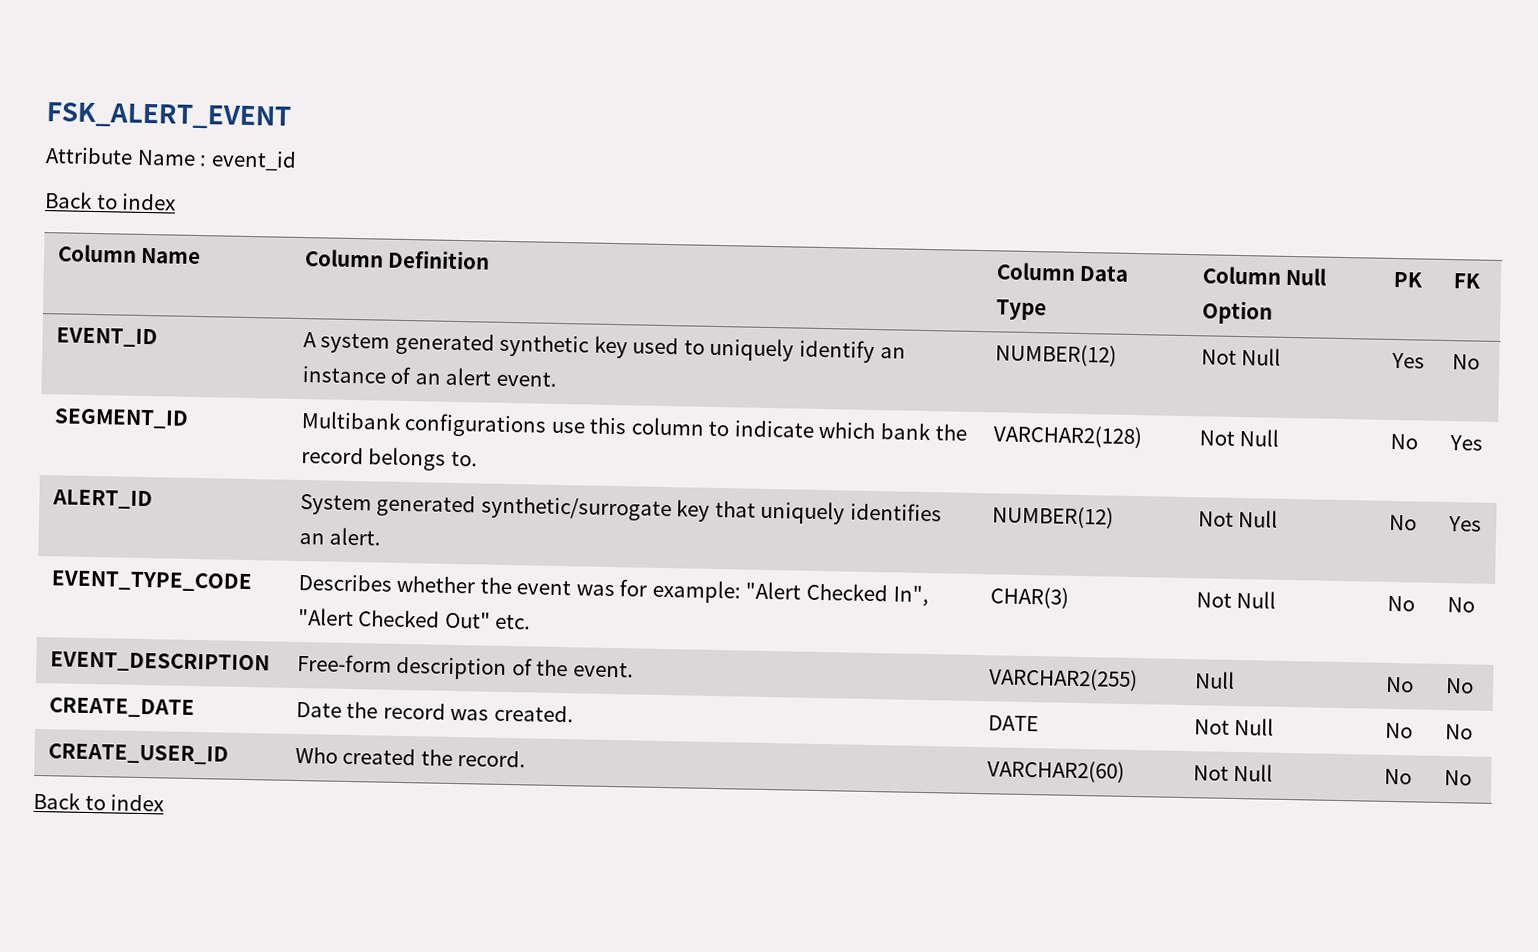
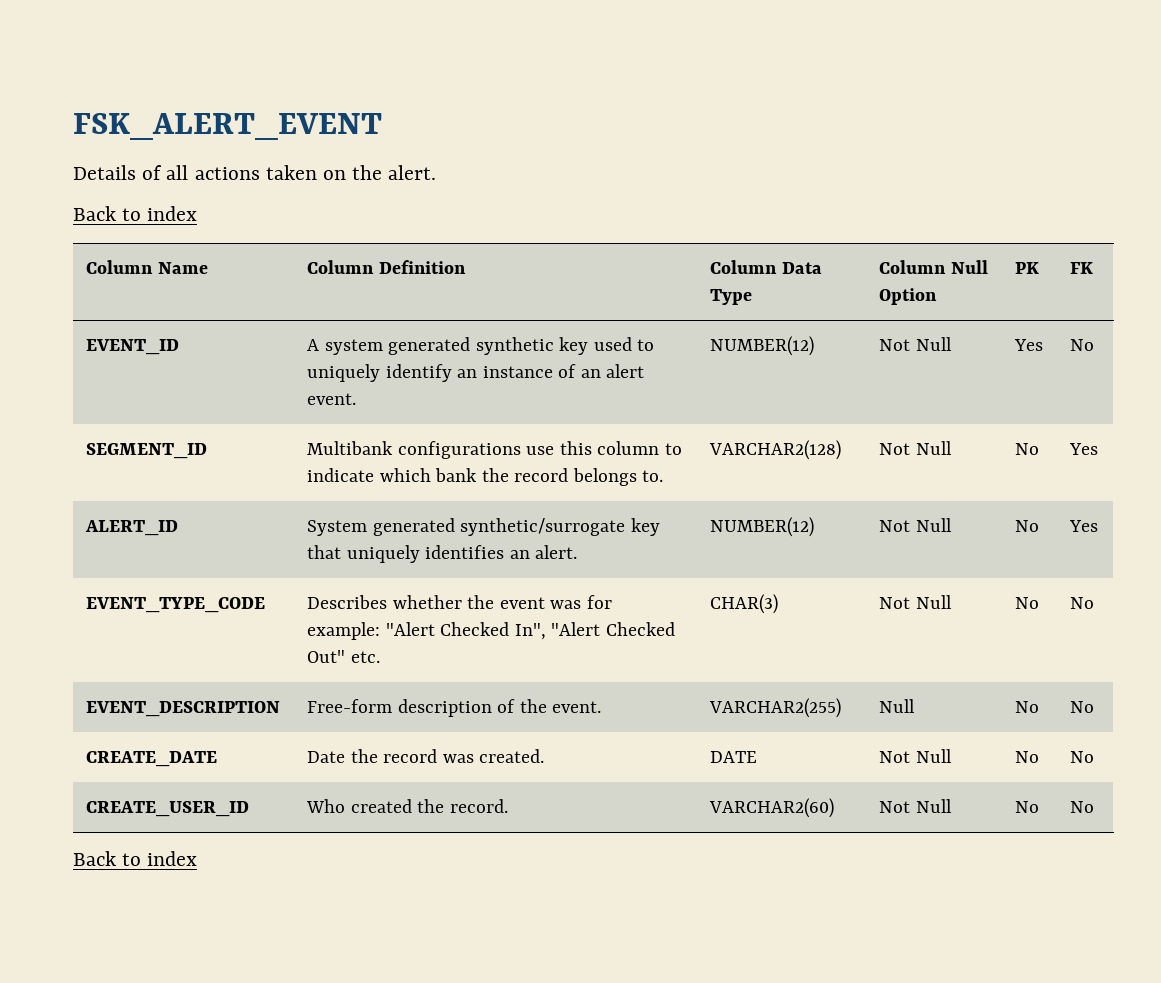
- Attribute Name : event_id
+ Details of all actions taken on the alert.

